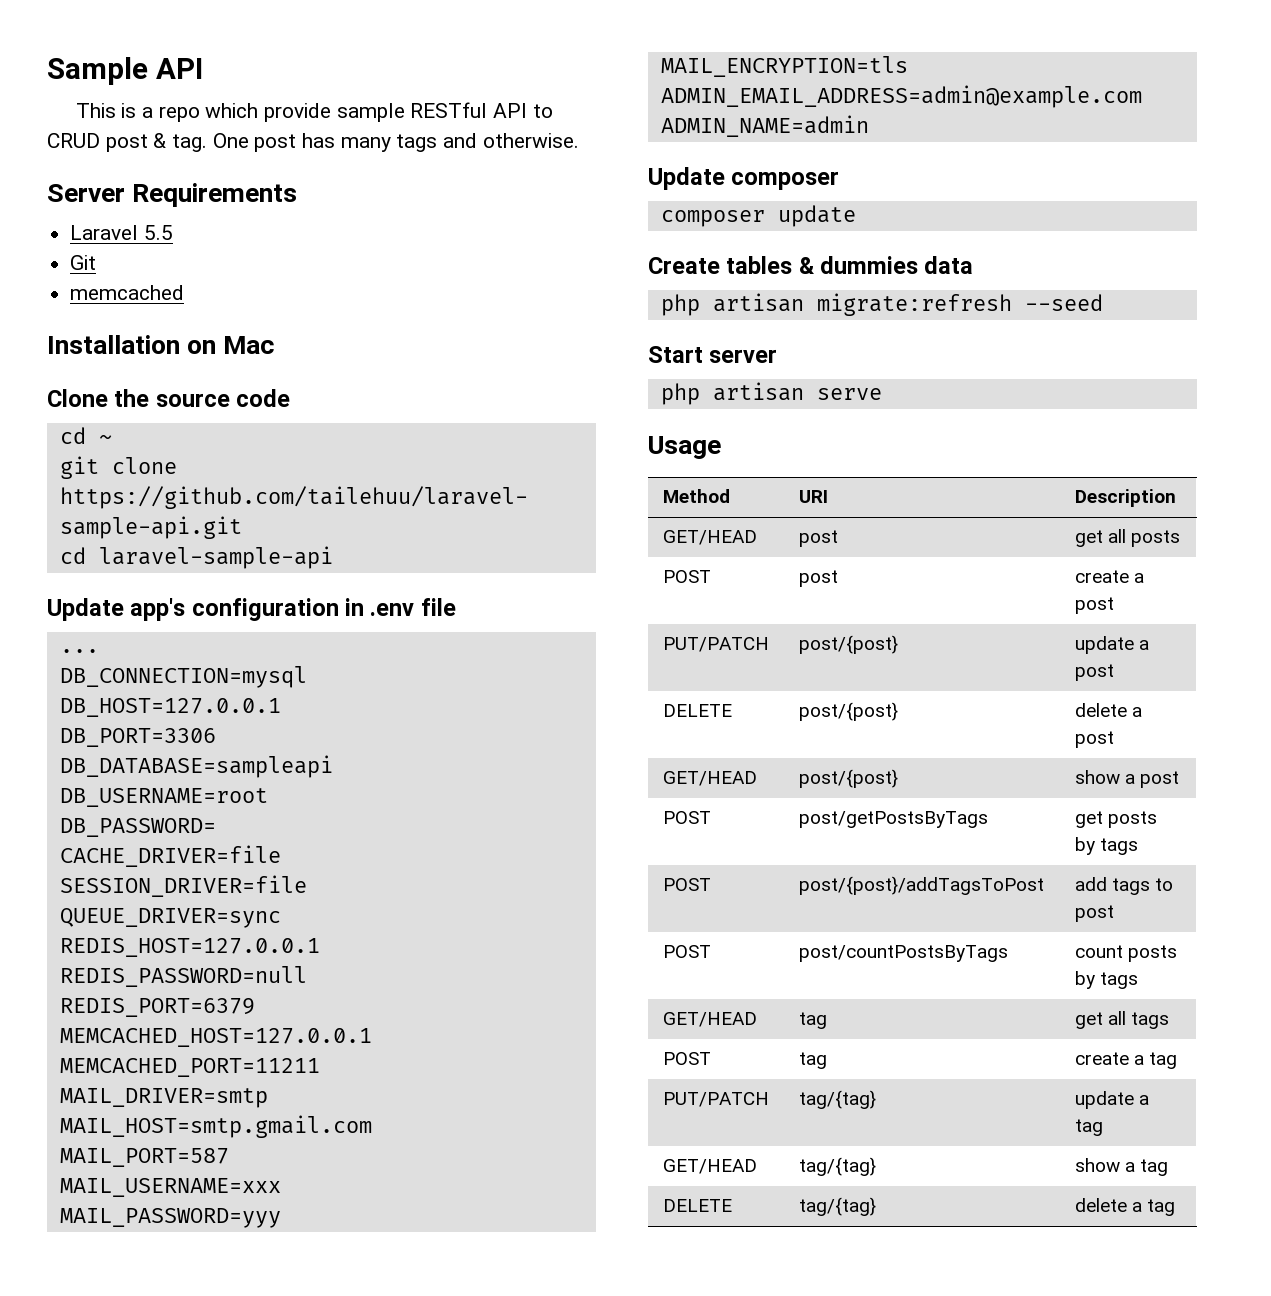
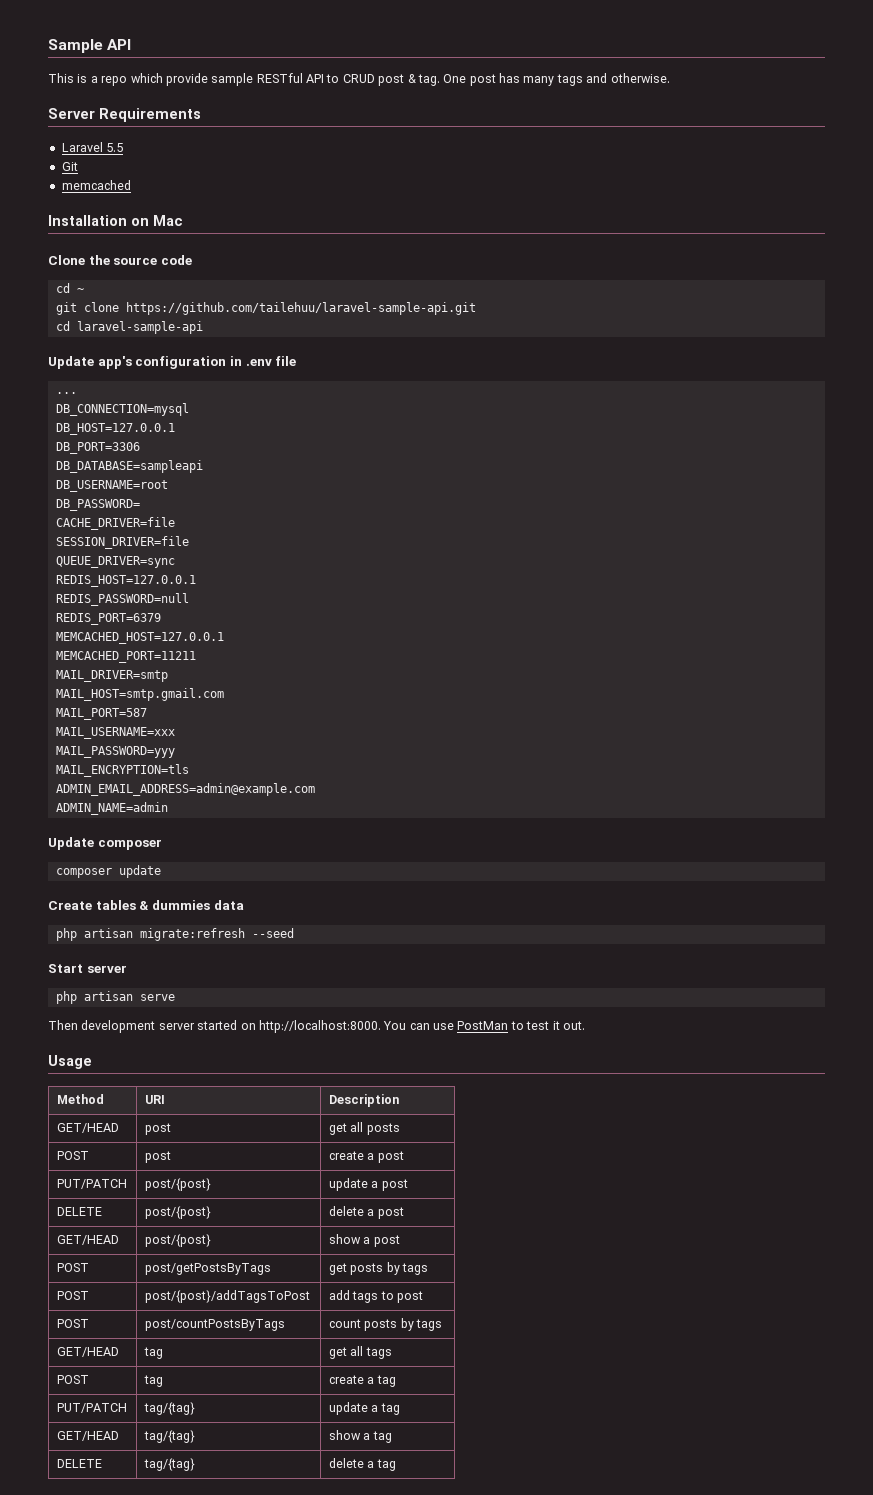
+ Then development server started on http://localhost:8000. You can use PostMan to test it out.

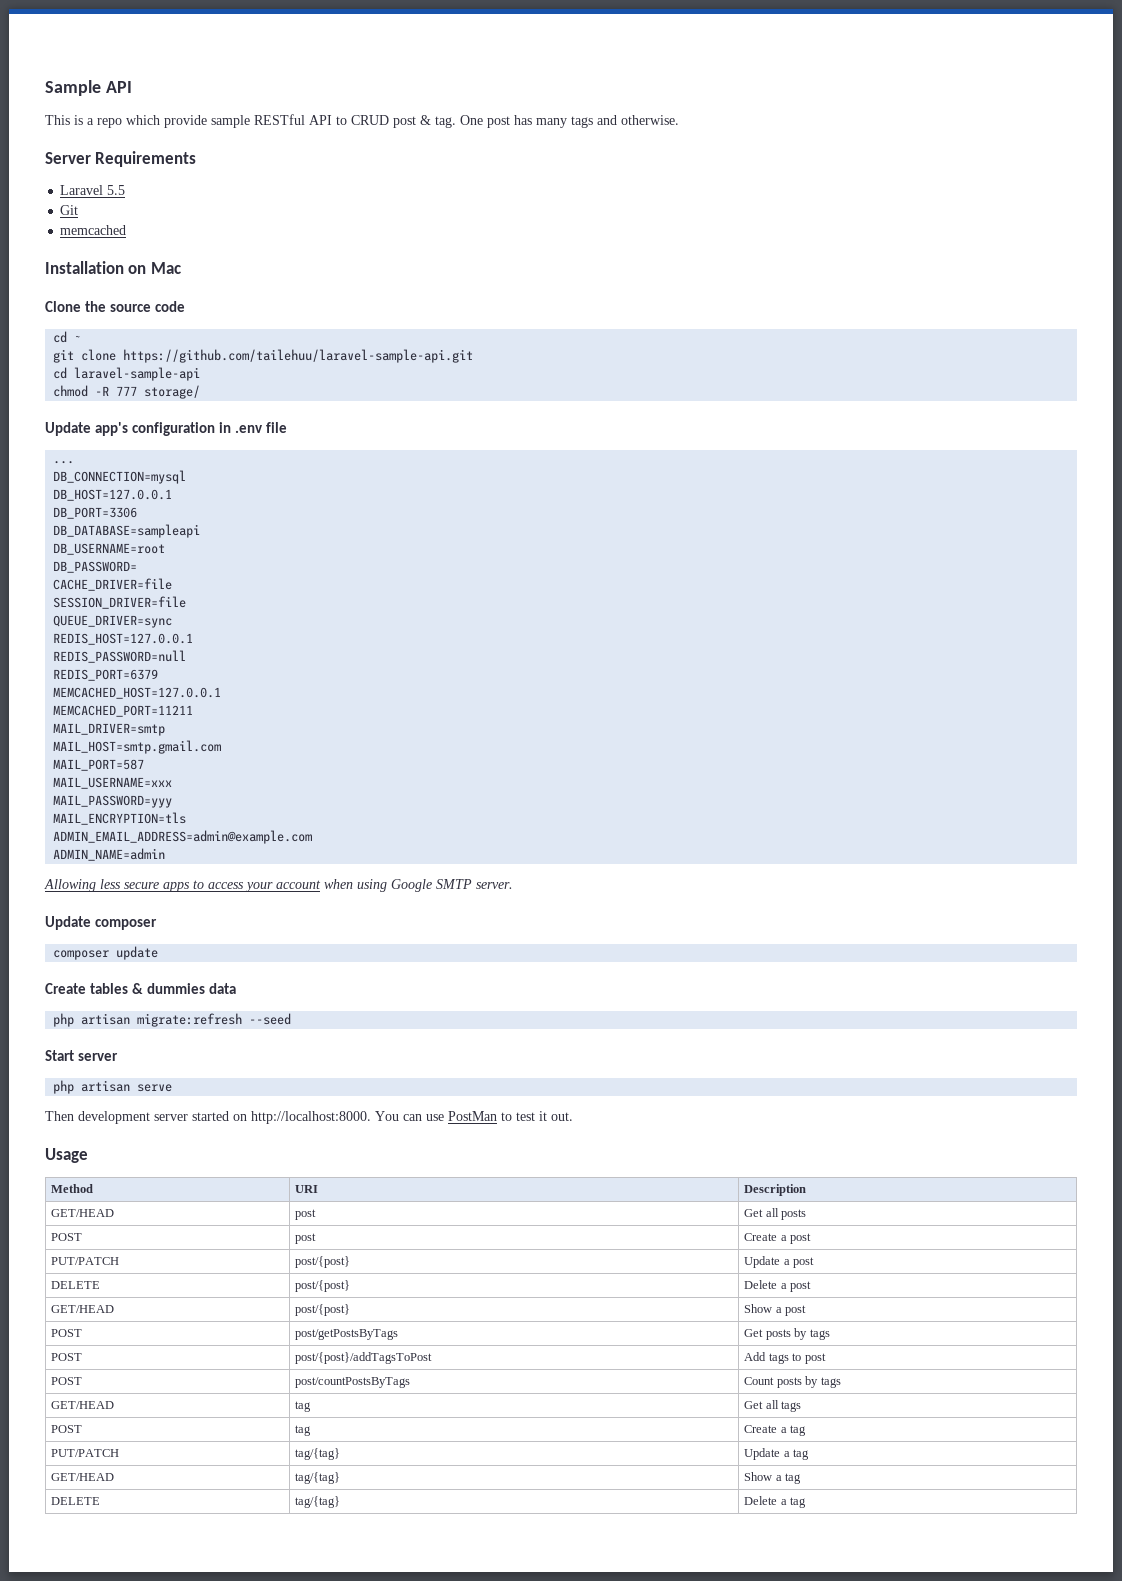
+ chmod -R 777 storage/
+ Allowing less secure apps to access your account when using Google SMTP server.
- GET/HEAD | post | get all posts
+ GET/HEAD | post | Get all posts
- POST | post | create a post
+ POST | post | Create a post
- PUT/PATCH | post/{post} | update a post
+ PUT/PATCH | post/{post} | Update a post
- DELETE | post/{post} | delete a post
+ DELETE | post/{post} | Delete a post
- GET/HEAD | post/{post} | show a post
+ GET/HEAD | post/{post} | Show a post
- POST | post/getPostsByTags | get posts by tags
+ POST | post/getPostsByTags | Get posts by tags
- POST | post/{post}/addTagsToPost | add tags to post
+ POST | post/{post}/addTagsToPost | Add tags to post
- POST | post/countPostsByTags | count posts by tags
+ POST | post/countPostsByTags | Count posts by tags
- GET/HEAD | tag | get all tags
+ GET/HEAD | tag | Get all tags
- POST | tag | create a tag
+ POST | tag | Create a tag
- PUT/PATCH | tag/{tag} | update a tag
+ PUT/PATCH | tag/{tag} | Update a tag
- GET/HEAD | tag/{tag} | show a tag
+ GET/HEAD | tag/{tag} | Show a tag
- DELETE | tag/{tag} | delete a tag
+ DELETE | tag/{tag} | Delete a tag

